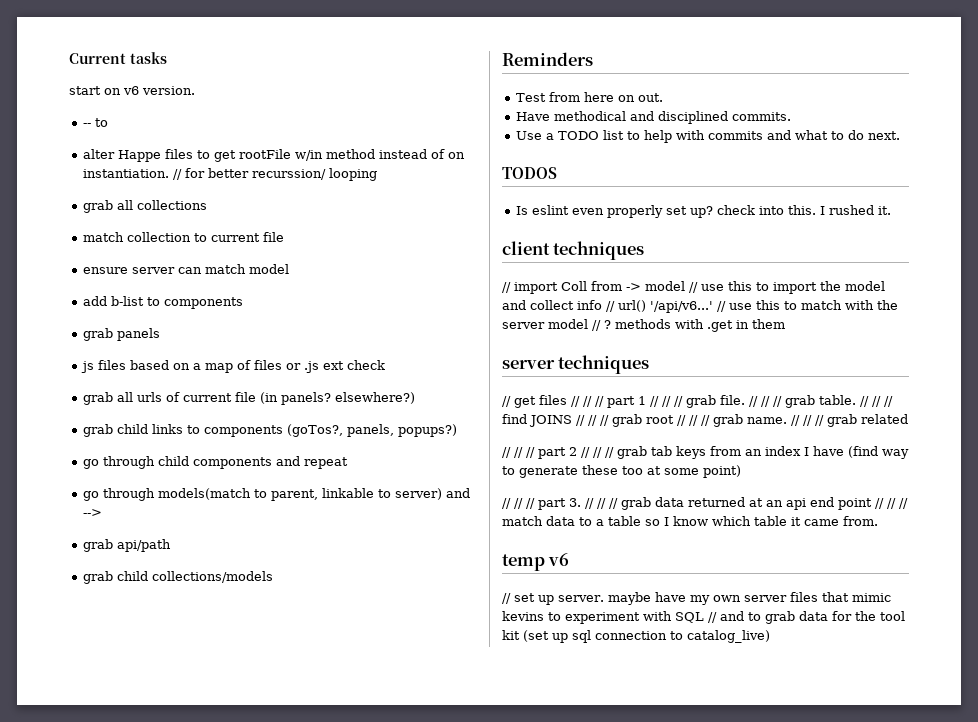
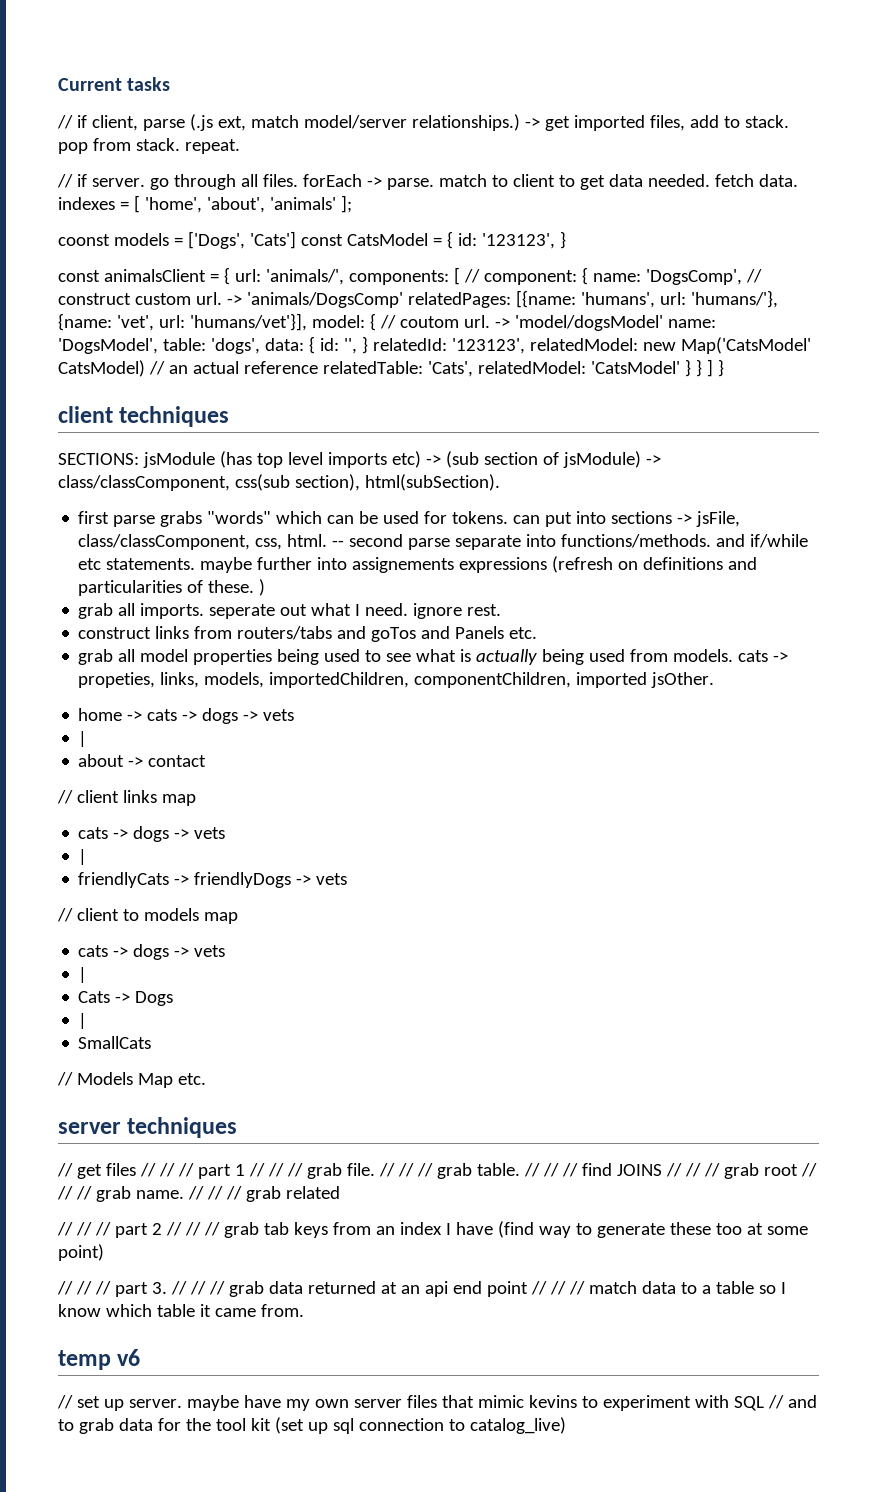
- start on v6 version.
- -- to
- alter Happe files to get rootFile w/in method instead of on instantiation. // for better recurssion/ looping
- grab all collections
- match collection to current file
- ensure server can match model
- add b-list to components
- grab panels
- js files based on a map of files or .js ext check
- grab all urls of current file (in panels? elsewhere?)
- grab child links to components (goTos?, panels, popups?)
- go through child components and repeat
- go through models(match to parent, linkable to server) and -->
- grab api/path
- grab child collections/models
- Reminders
- Test from here on out.
- Have methodical and disciplined commits.
- Use a TODO list to help with commits and what to do next.
- TODOS
- Is eslint even properly set up? check into this. I rushed it.
+ // if client, parse (.js ext, match model/server relationships.) -> get imported files, add to stack. pop from stack. repeat.
+ // if server. go through all files. forEach -> parse. match to client to get data needed. fetch data. indexes = [ 'home', 'about', 'animals' ];
+ coonst models = ['Dogs', 'Cats'] const CatsModel = { id: '123123', }
+ const animalsClient = { url: 'animals/', components: [ // component: { name: 'DogsComp', // construct custom url. -> 'animals/DogsComp' relatedPages: [{name: 'humans', url: 'humans/'}, {name: 'vet', url: 'humans/vet'}], model: { // coutom url. -> 'model/dogsModel' name: 'DogsModel', table: 'dogs', data: { id: '', } relatedId: '123123', relatedModel: new Map('CatsModel' CatsModel) // an actual reference relatedTable: 'Cats', relatedModel: 'CatsModel' } } ] }
  client techniques
- // import Coll from -> model // use this to import the model and collect info // url() '/api/v6...' // use this to match with the server model // ? methods with .get in them
+ SECTIONS: jsModule (has top level imports etc) -> (sub section of jsModule) -> class/classComponent, css(sub section), html(subSection).
+ first parse grabs "words" which can be used for tokens. can put into sections -> jsFile, class/classComponent, css, html. -- second parse separate into functions/methods. and if/while etc statements. maybe further into assignements expressions (refresh on definitions and particularities of these. )
+ grab all imports. seperate out what I need. ignore rest.
+ construct links from routers/tabs and goTos and Panels etc.
+ grab all model properties being used to see what is actually being used from models. cats -> propeties, links, models, importedChildren, componentChildren, imported jsOther.
+ home -> cats -> dogs -> vets
+ |
+ about -> contact
+ // client links map
+ cats -> dogs -> vets
+ |
+ friendlyCats -> friendlyDogs -> vets
+ // client to models map
+ cats -> dogs -> vets
+ |
+ Cats -> Dogs
+ |
+ SmallCats
+ // Models Map etc.

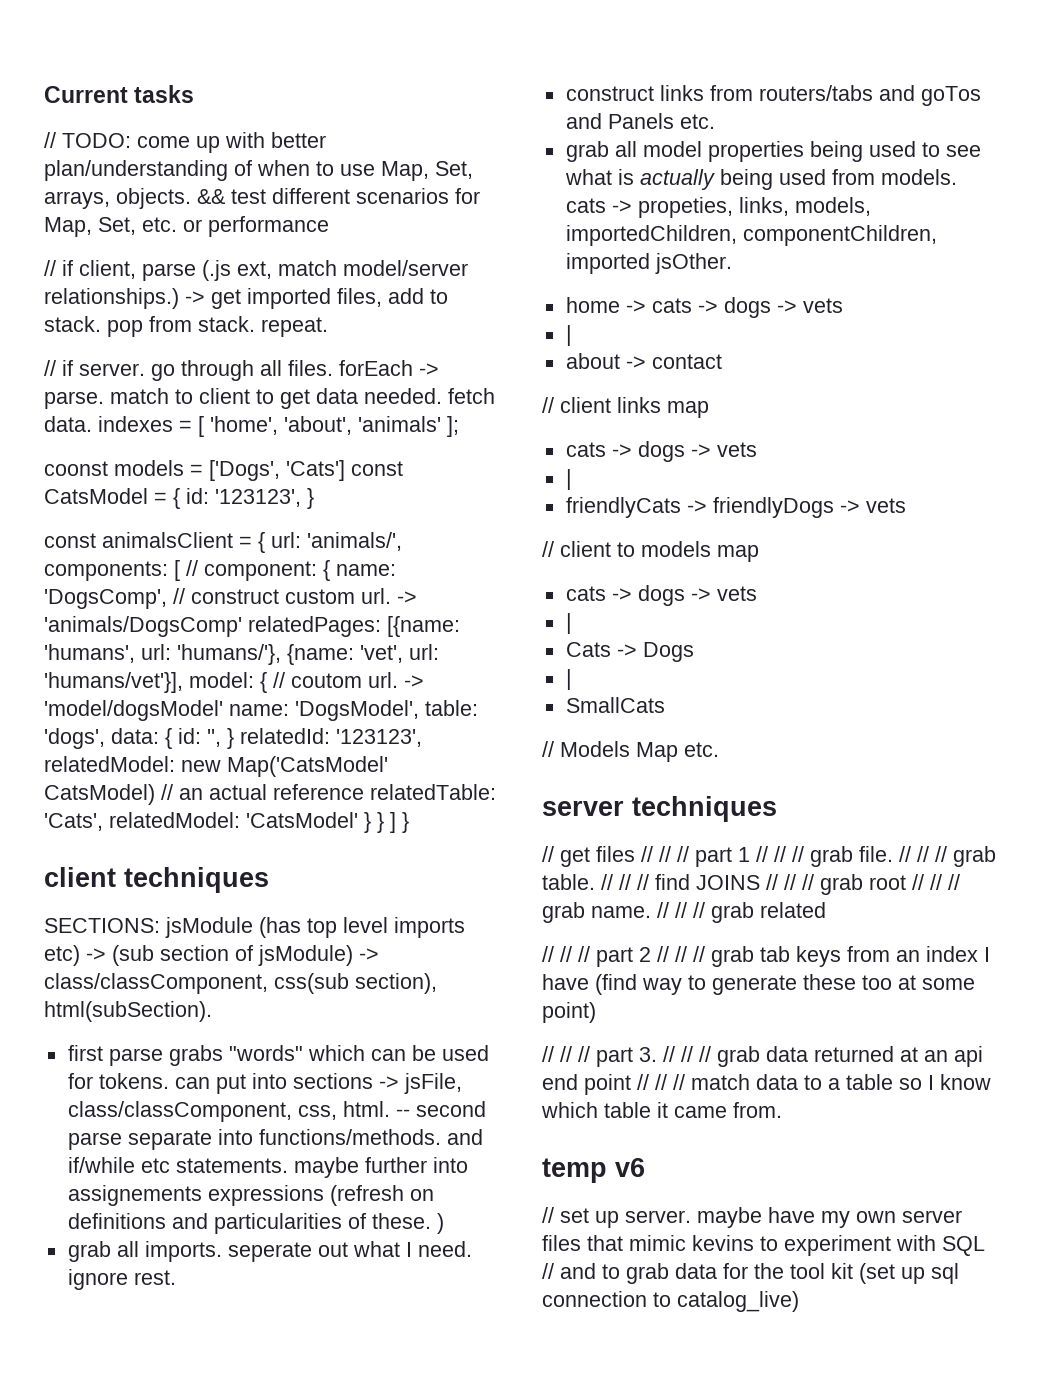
+ // TODO: come up with better plan/understanding of when to use Map, Set, arrays, objects. && test different scenarios for Map, Set, etc. or performance

